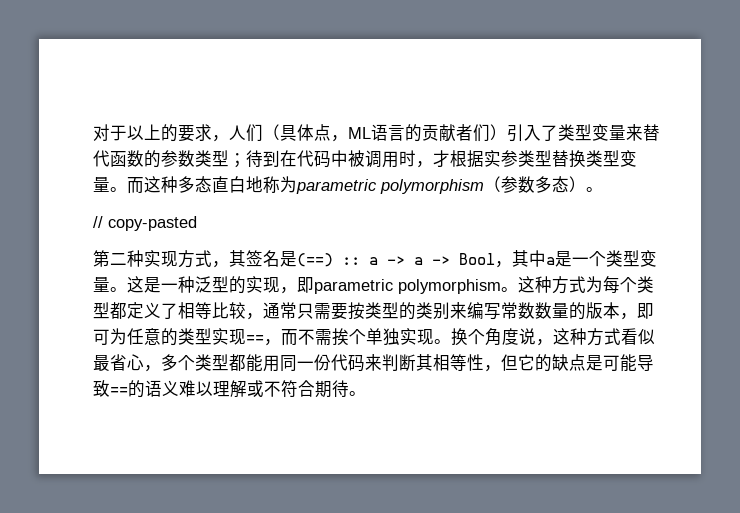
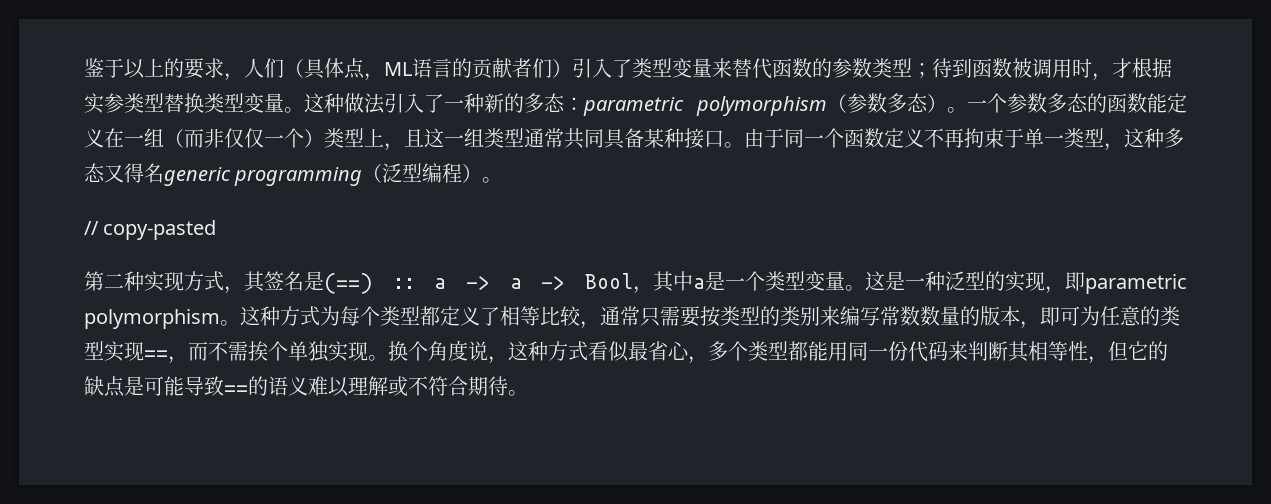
- 对于以上的要求，人们（具体点，ML语言的贡献者们）引入了类型变量来替代函数的参数类型；待到在代码中被调用时，才根据实参类型替换类型变量。
+ 鉴于以上的要求，人们（具体点，ML语言的贡献者们）引入了类型变量来替代函数的参数类型；待到函数被调用时，才根据实参类型替换类型变量。
- 而这种多态直白地称为parametric polymorphism（参数多态）。
+ 这种做法引入了一种新的多态：parametric polymorphism（参数多态）。一个参数多态的函数能定义在一组（而非仅仅一个）类型上，且这一组类型通常共同具备某种接口。由于同一个函数定义不再拘束于单一类型，这种多态又得名generic programming（泛型编程）。

